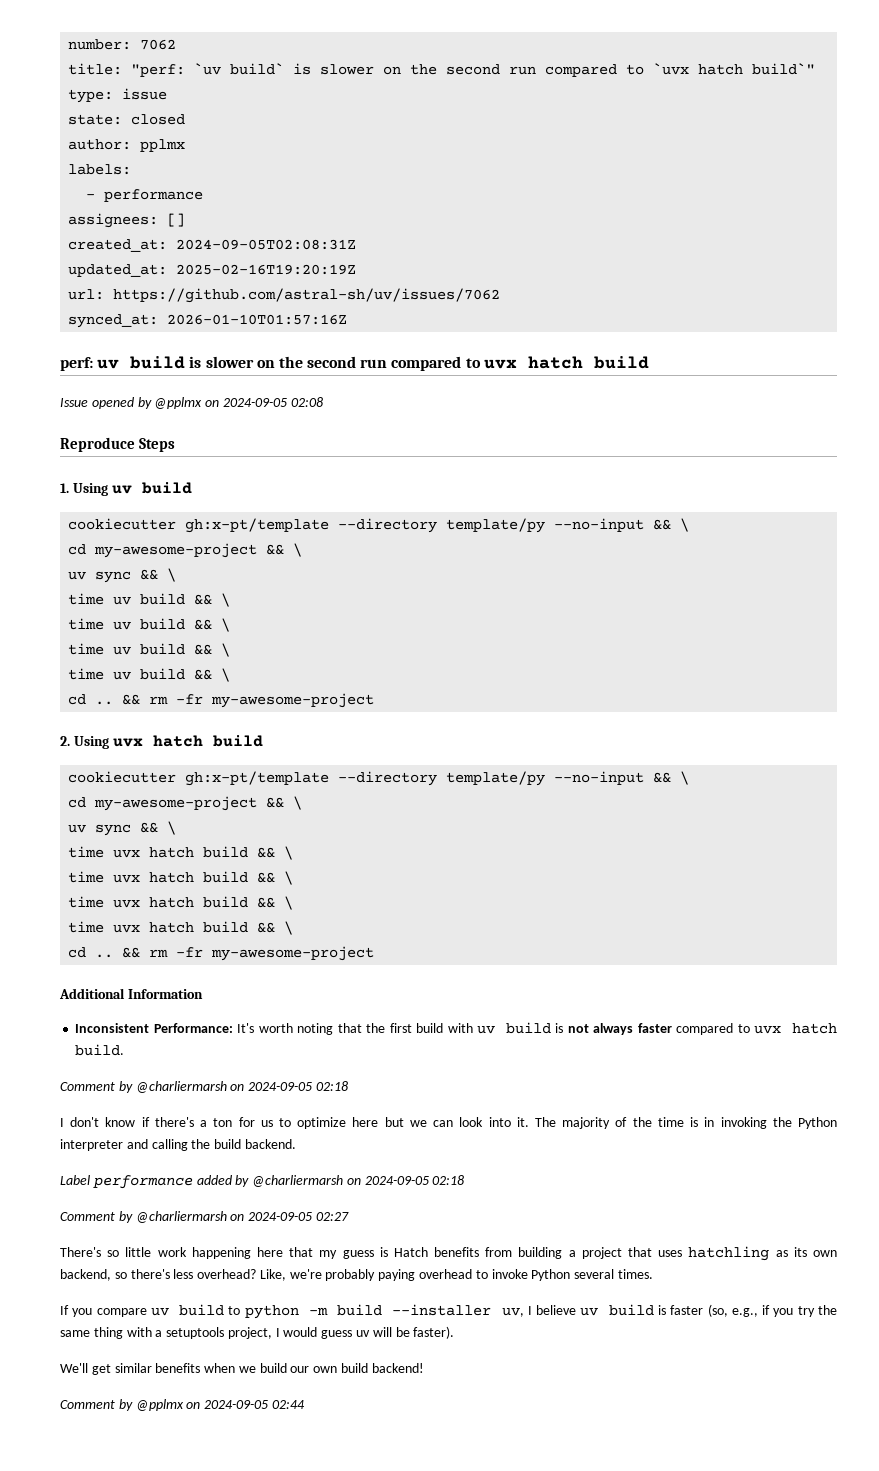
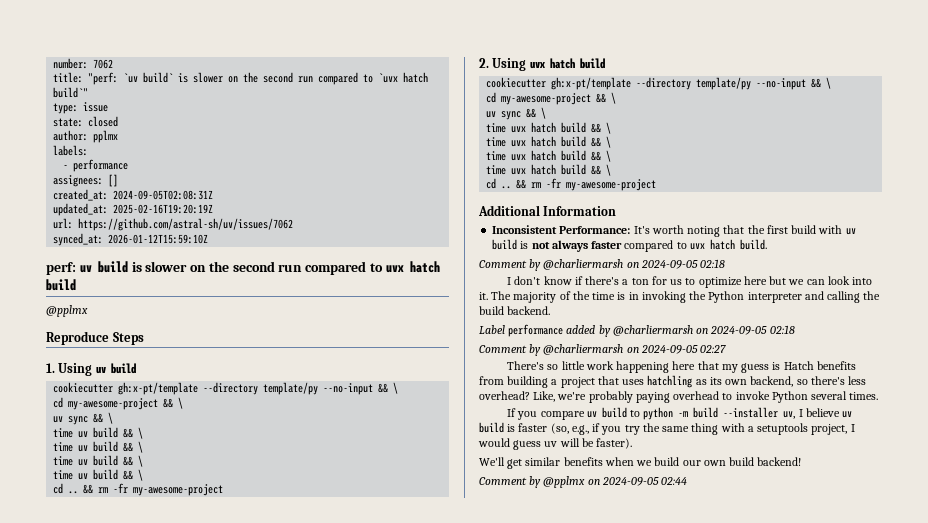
- synced_at: 2026-01-10T01:57:16Z
+ synced_at: 2026-01-12T15:59:10Z
  perf: uv build is slower on the second run compared to uvx hatch build
- Issue opened by @pplmx on 2024-09-05 02:08
+ @pplmx

